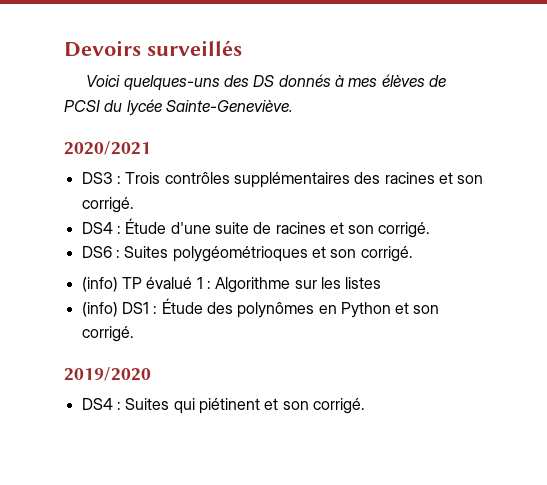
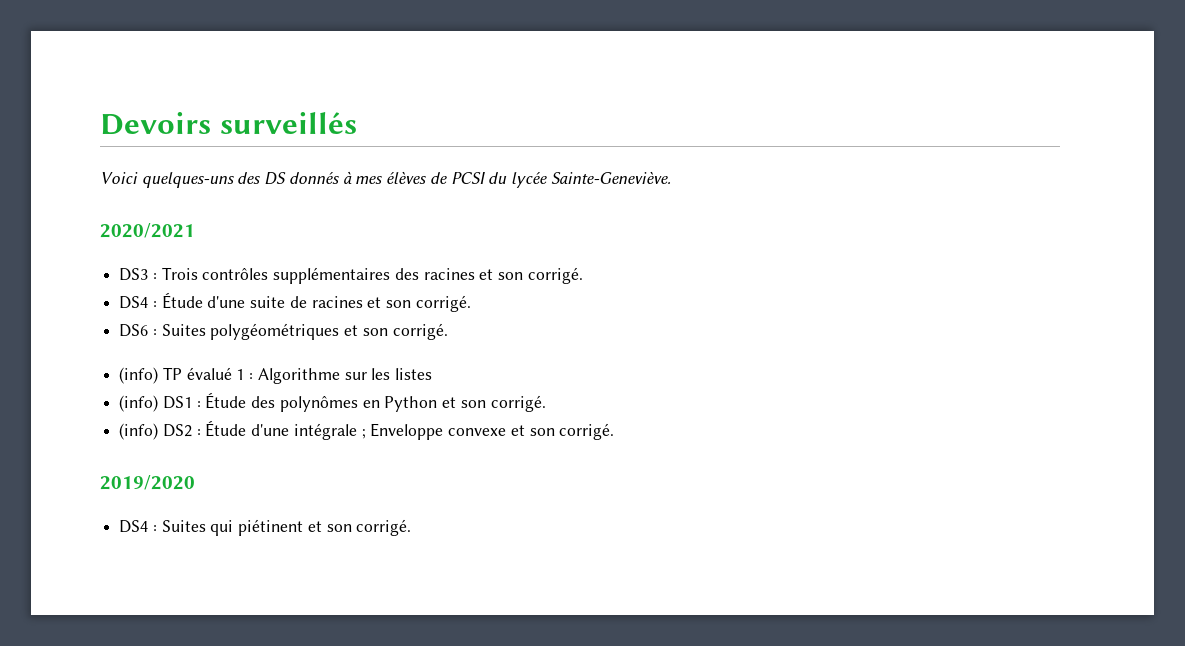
- DS6 : Suites polygéométrioques et son corrigé.
+ DS6 : Suites polygéométriques et son corrigé.
+ (info) DS2 : Étude d'une intégrale ; Enveloppe convexe et son corrigé.

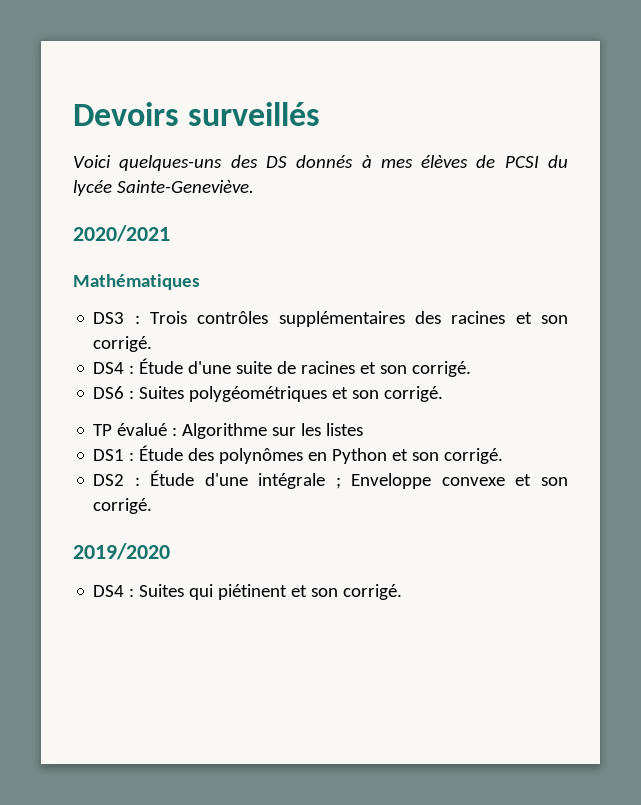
+ Mathématiques
- (info) TP évalué 1 : Algorithme sur les listes
+ TP évalué : Algorithme sur les listes
- (info) DS1 : Étude des polynômes en Python et son corrigé.
+ DS1 : Étude des polynômes en Python et son corrigé.
- (info) DS2 : Étude d'une intégrale ; Enveloppe convexe et son corrigé.
+ DS2 : Étude d'une intégrale ; Enveloppe convexe et son corrigé.

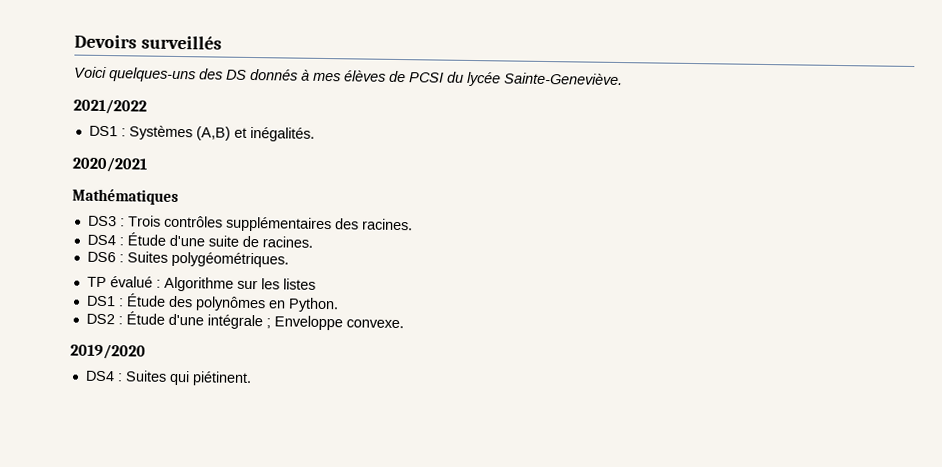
+ 2021/2022
+ DS1 : Systèmes (A,B) et inégalités.
- DS3 : Trois contrôles supplémentaires des racines et son corrigé.
+ DS3 : Trois contrôles supplémentaires des racines.
- DS4 : Étude d'une suite de racines et son corrigé.
+ DS4 : Étude d'une suite de racines.
- DS6 : Suites polygéométriques et son corrigé.
+ DS6 : Suites polygéométriques.
- DS1 : Étude des polynômes en Python et son corrigé.
+ DS1 : Étude des polynômes en Python.
- DS2 : Étude d'une intégrale ; Enveloppe convexe et son corrigé.
+ DS2 : Étude d'une intégrale ; Enveloppe convexe.
- DS4 : Suites qui piétinent et son corrigé.
+ DS4 : Suites qui piétinent.

